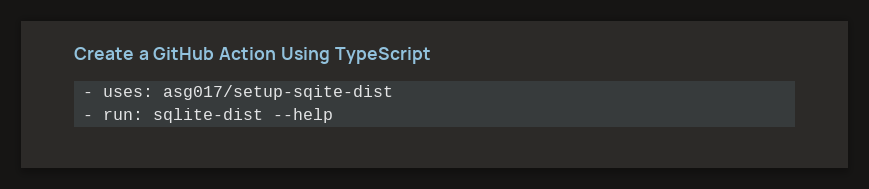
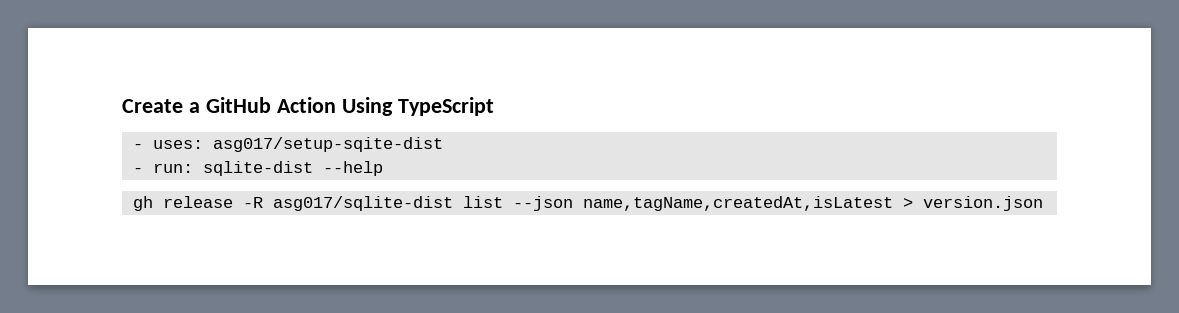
+ gh release -R asg017/sqlite-dist list --json name,tagName,createdAt,isLatest > version.json

